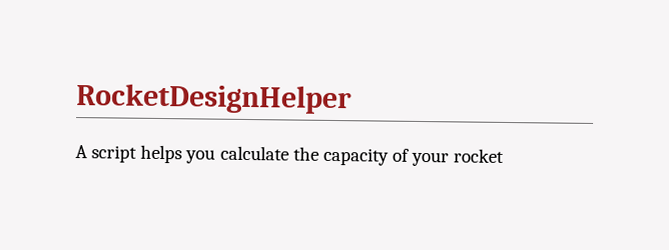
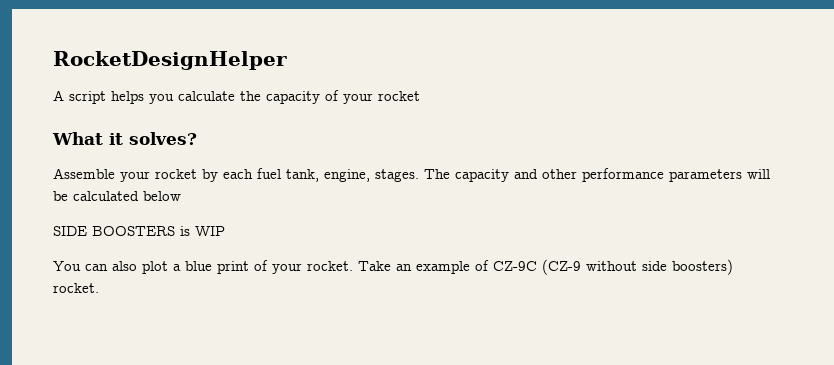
+ What it solves?
+ Assemble your rocket by each fuel tank, engine, stages. The capacity and other performance parameters will be calculated below
+ SIDE BOOSTERS is WIP
+ You can also plot a blue print of your rocket. Take an example of CZ-9C (CZ-9 without side boosters) rocket.

